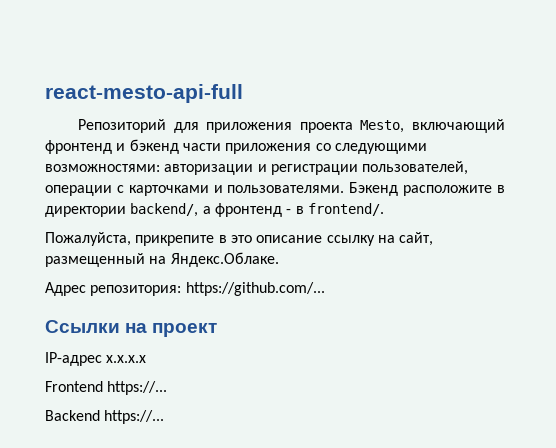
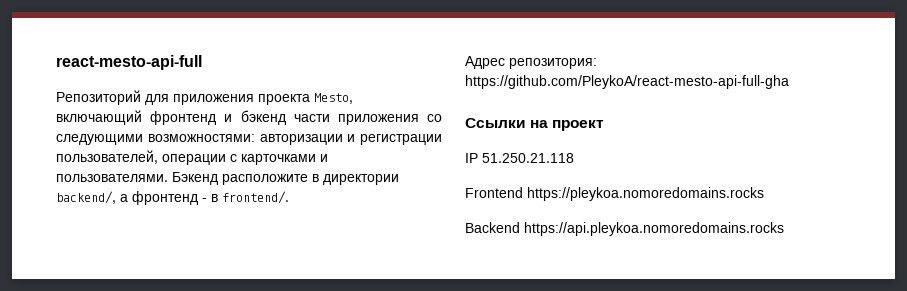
- Пожалуйста, прикрепите в это описание ссылку на сайт, размещенный на Яндекс.Облаке.
- Адрес репозитория: https://github.com/...
+ Адрес репозитория: https://github.com/PleykoA/react-mesto-api-full-gha
- IP-адрес x.x.x.x
+ IP 51.250.21.118
- Frontend https://...
+ Frontend https://pleykoa.nomoredomains.rocks
- Backend https://...
+ Backend https://api.pleykoa.nomoredomains.rocks

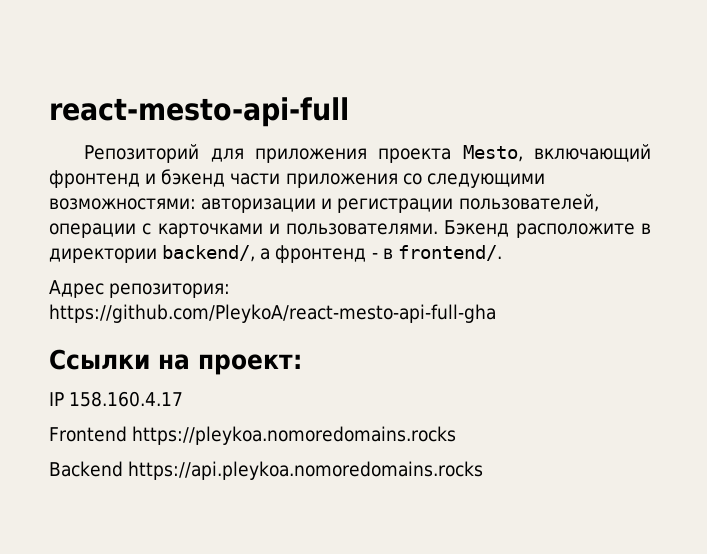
- Ссылки на проект
+ Ссылки на проект:
- IP 51.250.21.118
+ IP 158.160.4.17

